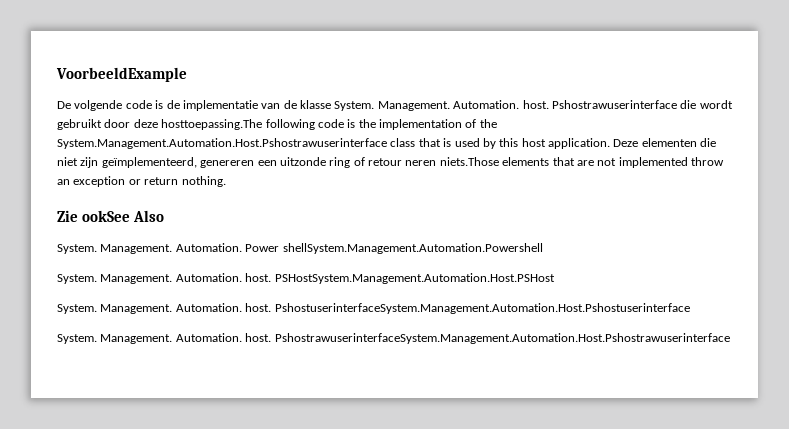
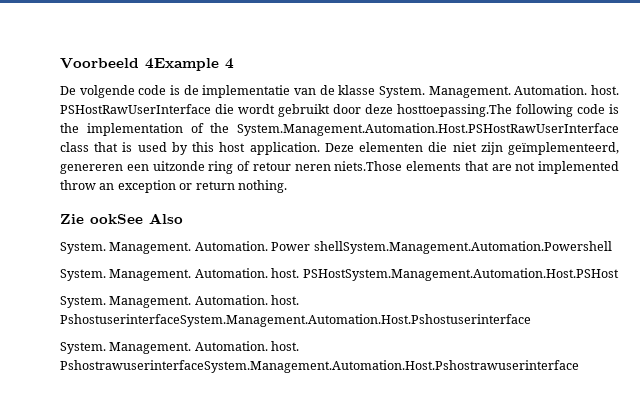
- VoorbeeldExample
+ Voorbeeld 4Example 4
- Pshostrawuserinterface die wordt gebruikt door deze hosttoepassing.The following code is the implementation of the System.Management.Automation.Host.Pshostrawuserinterface class that is used by this host application.
+ PSHostRawUserInterface die wordt gebruikt door deze hosttoepassing.The following code is the implementation of the System.Management.Automation.Host.PSHostRawUserInterface class that is used by this host application.

